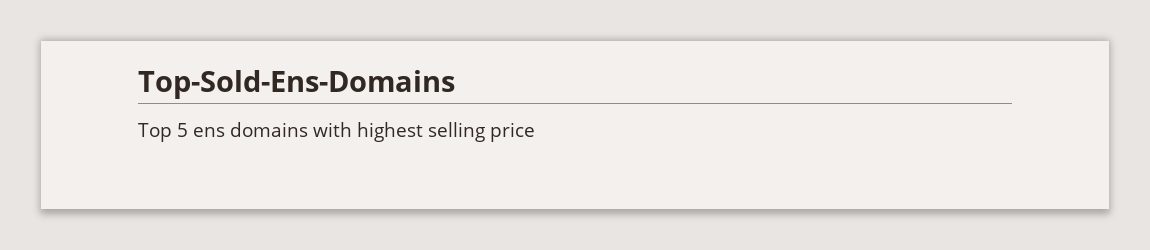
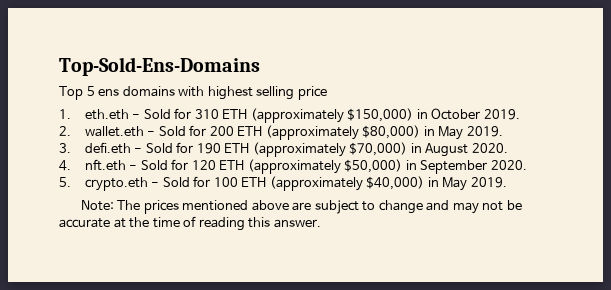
+ 1. eth.eth - Sold for 310 ETH (approximately $150,000) in October 2019.
+ 2. wallet.eth - Sold for 200 ETH (approximately $80,000) in May 2019.
+ 3. defi.eth - Sold for 190 ETH (approximately $70,000) in August 2020.
+ 4. nft.eth - Sold for 120 ETH (approximately $50,000) in September 2020.
+ 5. crypto.eth - Sold for 100 ETH (approximately $40,000) in May 2019.
+ Note: The prices mentioned above are subject to change and may not be accurate at the time of reading this answer.

